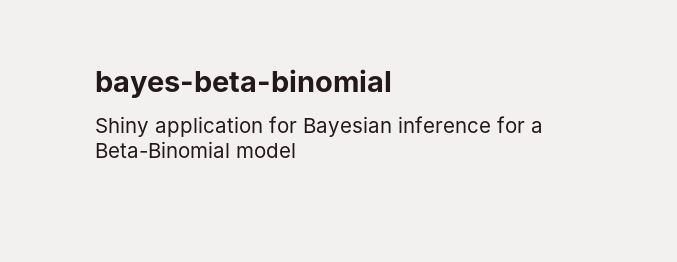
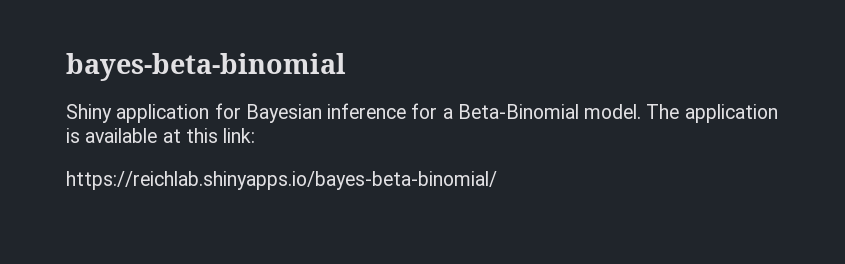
- Shiny application for Bayesian inference for a Beta-Binomial model
+ Shiny application for Bayesian inference for a Beta-Binomial model. The application is available at this link:
+ https://reichlab.shinyapps.io/bayes-beta-binomial/

